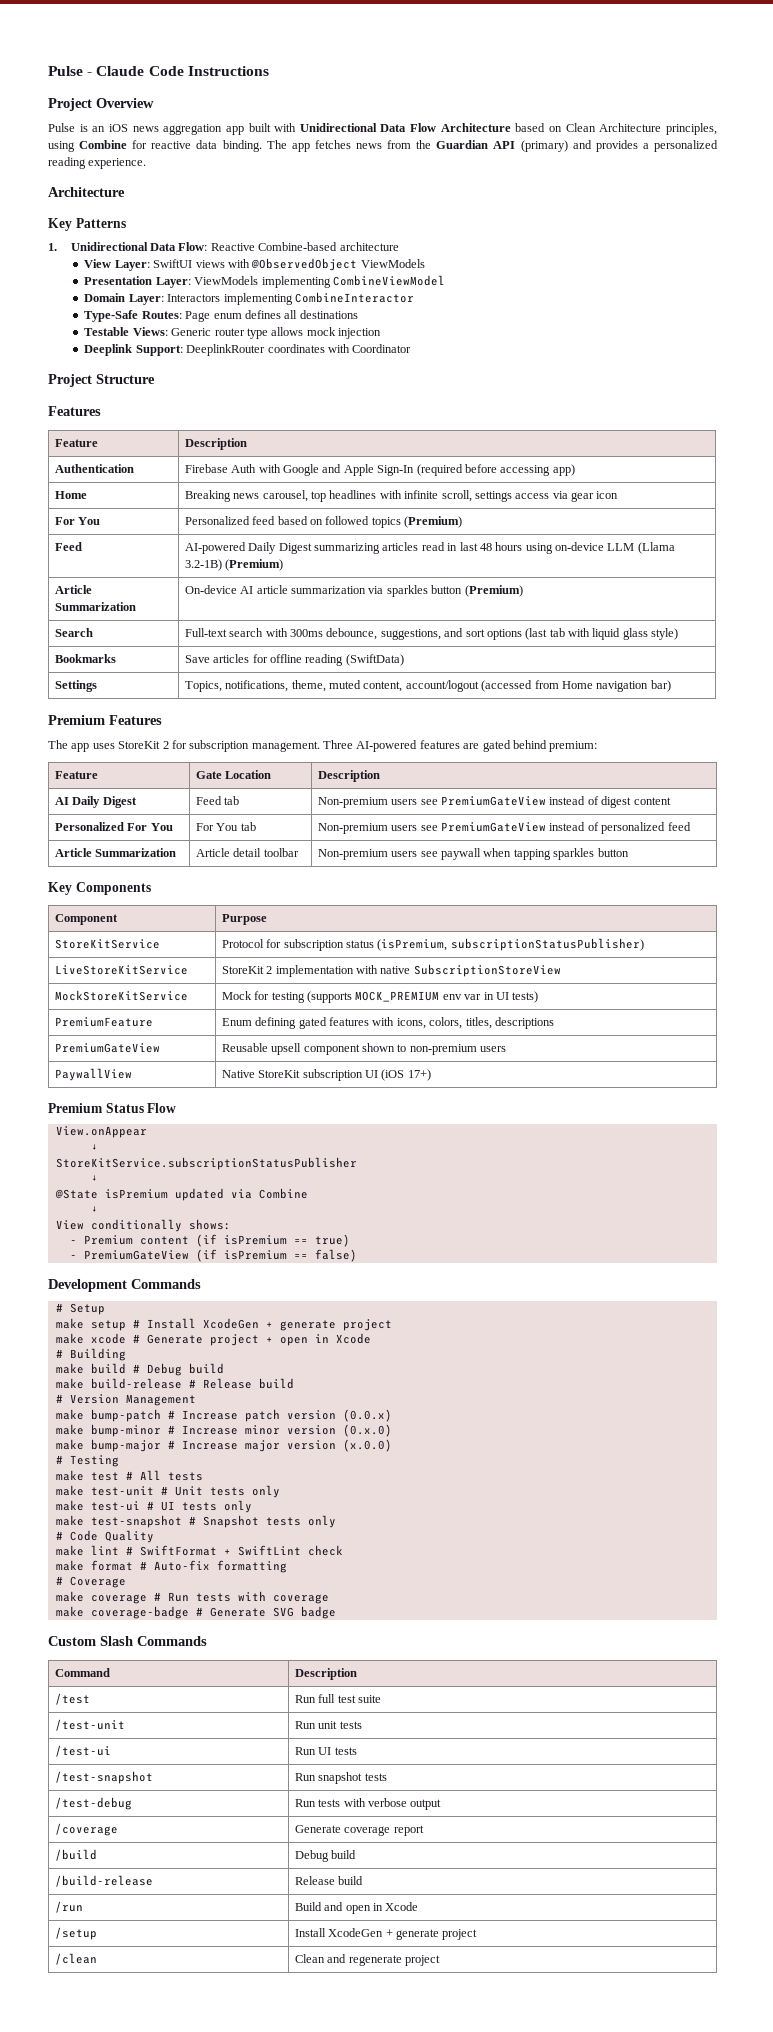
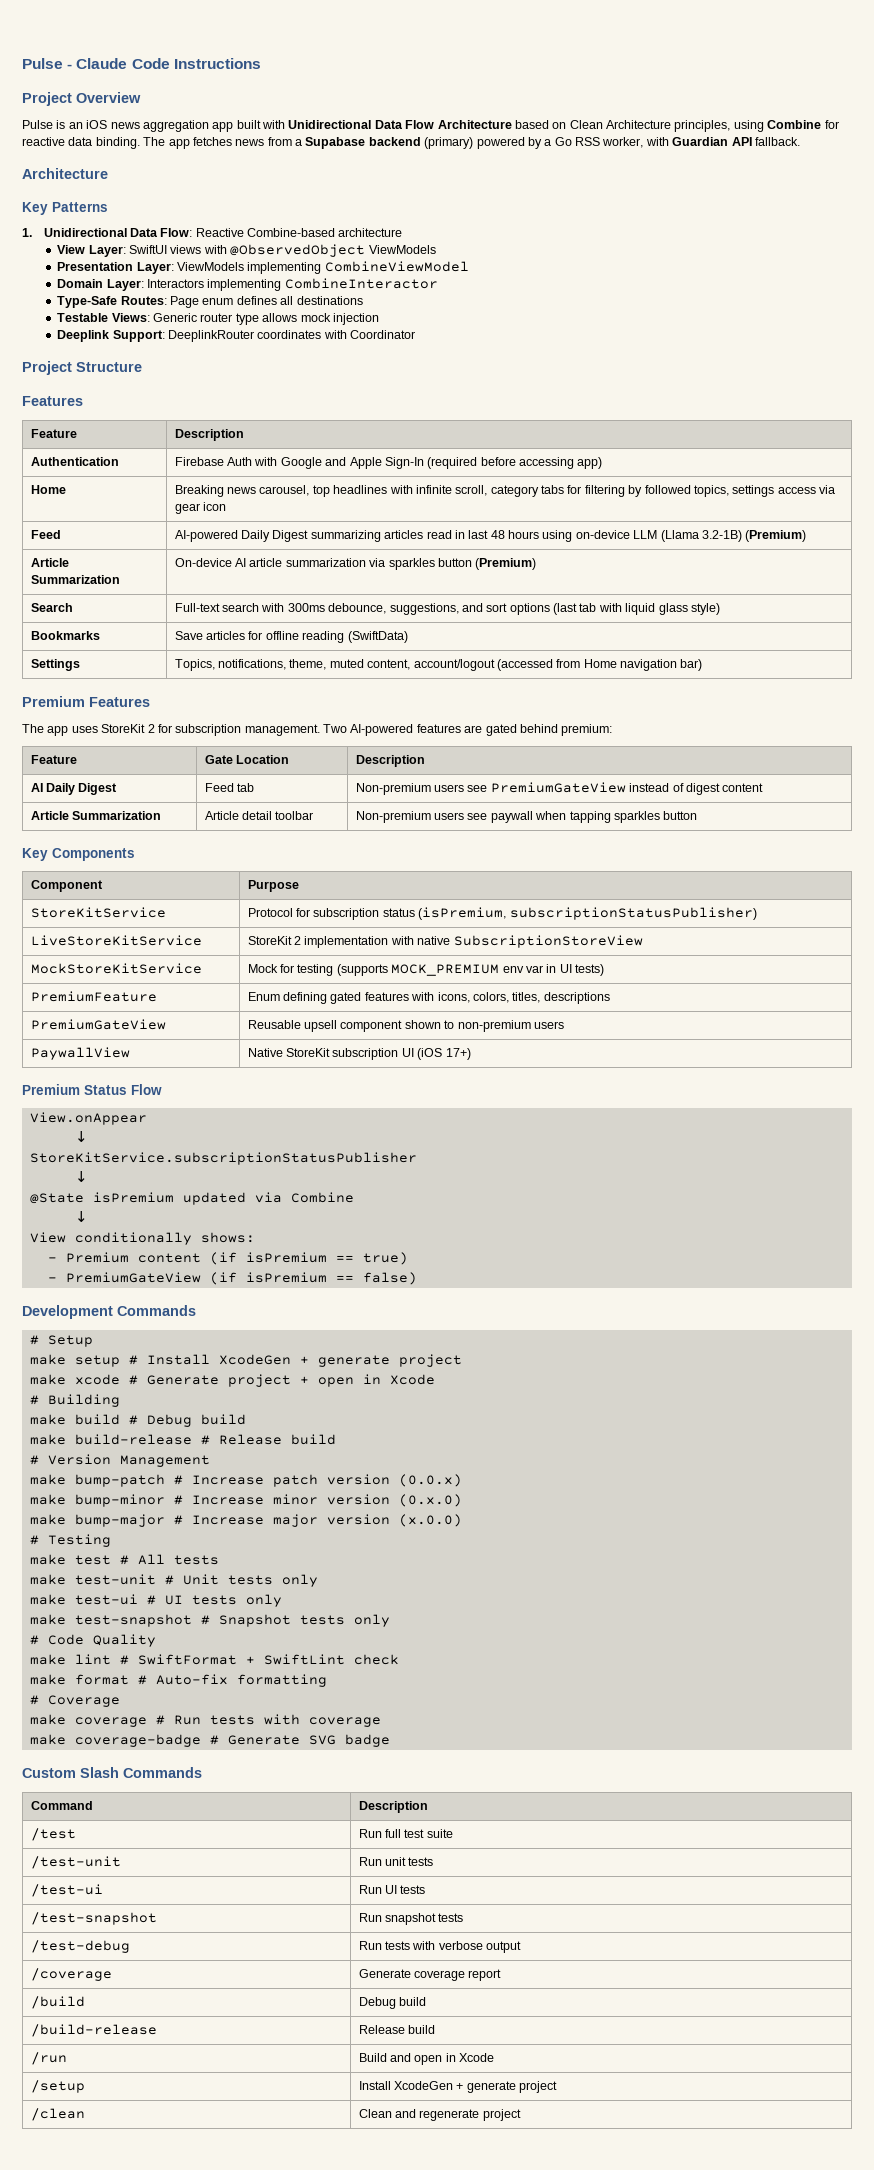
- The app fetches news from the Guardian API (primary) and provides a personalized reading experience.
+ The app fetches news from a Supabase backend (primary) powered by a Go RSS worker, with Guardian API fallback.
- Home | Breaking news carousel, top headlines with infinite scroll, settings access via gear icon
+ Home | Breaking news carousel, top headlines with infinite scroll, category tabs for filtering by followed topics, settings access via gear icon
- For You | Personalized feed based on followed topics (Premium)
- Three AI-powered features are gated behind premium:
+ Two AI-powered features are gated behind premium:
- Personalized For You | For You tab | Non-premium users see PremiumGateView instead of personalized feed

